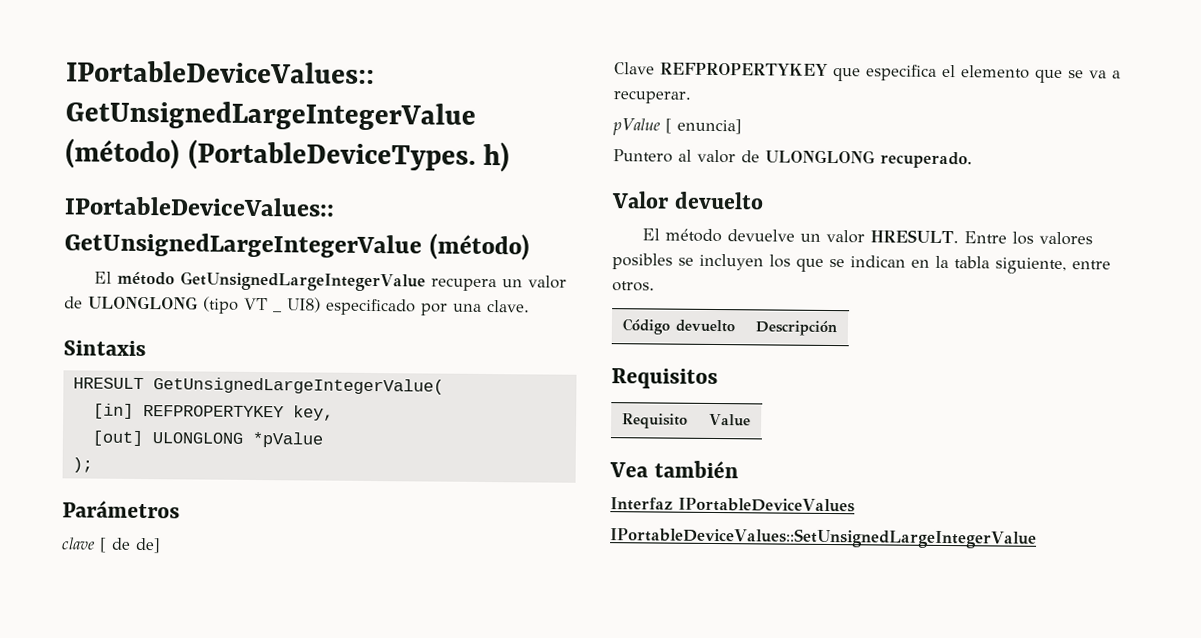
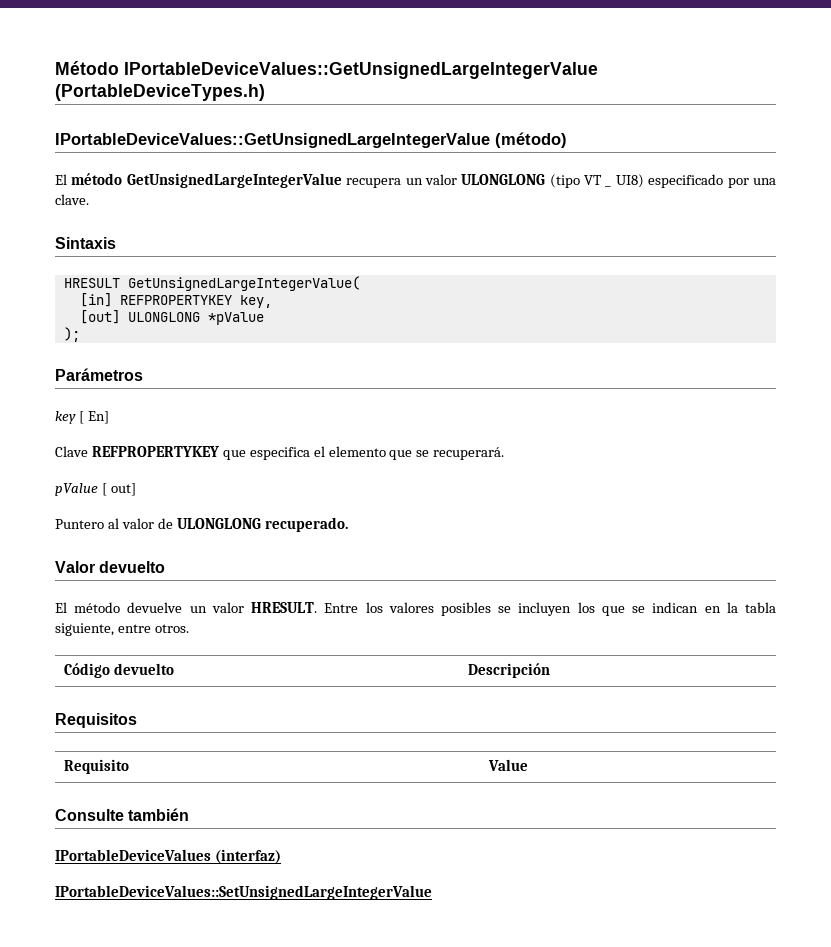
- IPortableDeviceValues:: GetUnsignedLargeIntegerValue (método) (PortableDeviceTypes. h)
- IPortableDeviceValues:: GetUnsignedLargeIntegerValue (método)
+ Método IPortableDeviceValues::GetUnsignedLargeIntegerValue (PortableDeviceTypes.h)
+ IPortableDeviceValues::GetUnsignedLargeIntegerValue (método)
- El método GetUnsignedLargeIntegerValue recupera un valor de ULONGLONG (tipo VT _ UI8) especificado por una clave.
+ El método GetUnsignedLargeIntegerValue recupera un valor ULONGLONG (tipo VT _ UI8) especificado por una clave.
- clave [ de de]
+ key [ En]
- Clave REFPROPERTYKEY que especifica el elemento que se va a recuperar.
+ Clave REFPROPERTYKEY que especifica el elemento que se recuperará.
- pValue [ enuncia]
+ pValue [ out]
- Vea también
+ Consulte también
- Interfaz IPortableDeviceValues
+ IPortableDeviceValues (interfaz)

